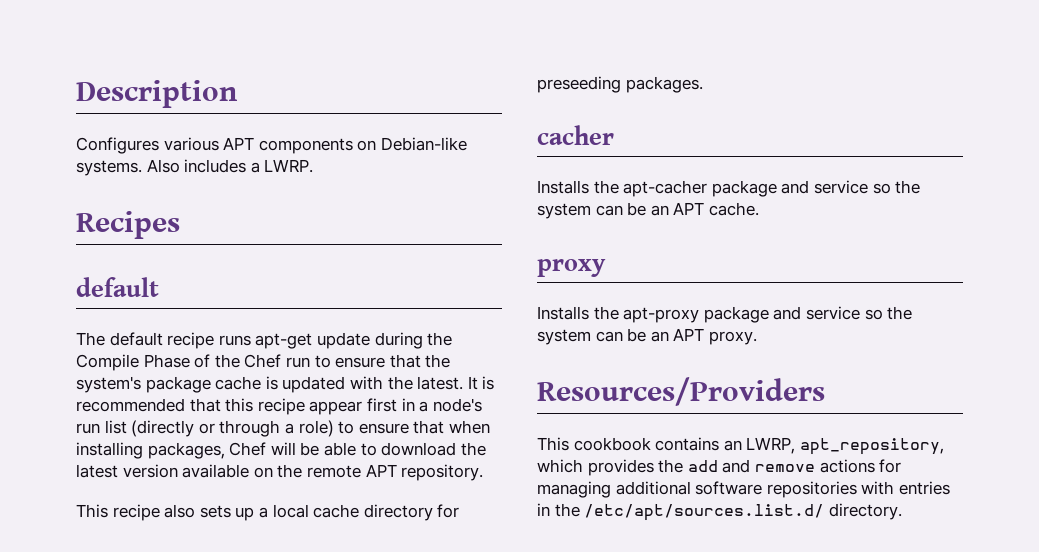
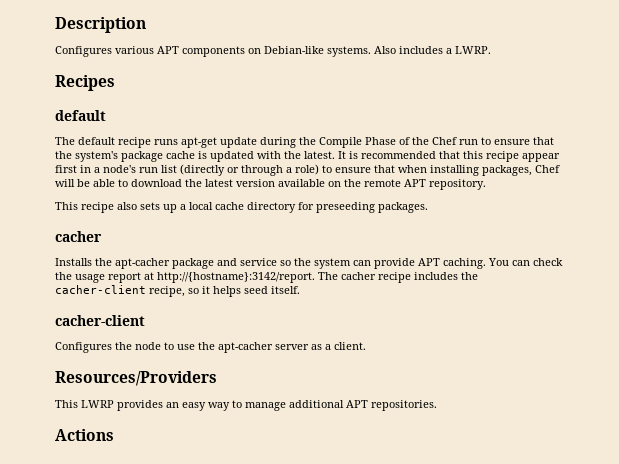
- Installs the apt-cacher package and service so the system can be an APT cache.
- proxy
- Installs the apt-proxy package and service so the system can be an APT proxy.
+ Installs the apt-cacher package and service so the system can provide APT caching. You can check the usage report at http://{hostname}:3142/report. The cacher recipe includes the cacher-client recipe, so it helps seed itself.
+ cacher-client
+ Configures the node to use the apt-cacher server as a client.
  Resources/Providers
- This cookbook contains an LWRP, apt_repository, which provides the add and remove actions for managing additional software repositories with entries in the /etc/apt/sources.list.d/ directory.
+ This LWRP provides an easy way to manage additional APT repositories.
+ Actions

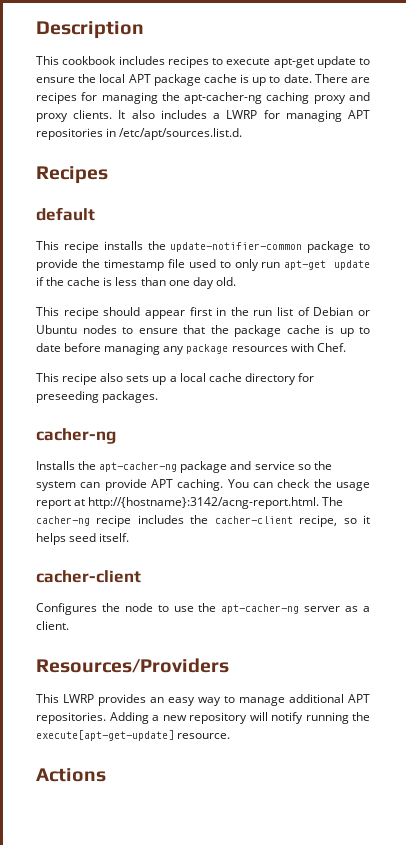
- Configures various APT components on Debian-like systems. Also includes a LWRP.
+ This cookbook includes recipes to execute apt-get update to ensure the local APT package cache is up to date. There are recipes for managing the apt-cacher-ng caching proxy and proxy clients. It also includes a LWRP for managing APT repositories in /etc/apt/sources.list.d.
  Recipes
  default
- The default recipe runs apt-get update during the Compile Phase of the Chef run to ensure that the system's package cache is updated with the latest. It is recommended that this recipe appear first in a node's run list (directly or through a role) to ensure that when installing packages, Chef will be able to download the latest version available on the remote APT repository.
+ This recipe installs the update-notifier-common package to provide the timestamp file used to only run apt-get update if the cache is less than one day old.
+ This recipe should appear first in the run list of Debian or Ubuntu nodes to ensure that the package cache is up to date before managing any package resources with Chef.
  This recipe also sets up a local cache directory for preseeding packages.
- cacher
+ cacher-ng
- Installs the apt-cacher package and service so the system can provide APT caching.
+ Installs the apt-cacher-ng package and service so the system can provide APT caching.
- You can check the usage report at http://{hostname}:3142/report. The cacher recipe includes the cacher-client recipe, so it helps seed itself.
+ You can check the usage report at http://{hostname}:3142/acng-report.html. The cacher-ng recipe includes the cacher-client recipe, so it helps seed itself.
- Configures the node to use the apt-cacher server as a client.
+ Configures the node to use the apt-cacher-ng server as a client.
+ Adding a new repository will notify running the execute[apt-get-update] resource.

